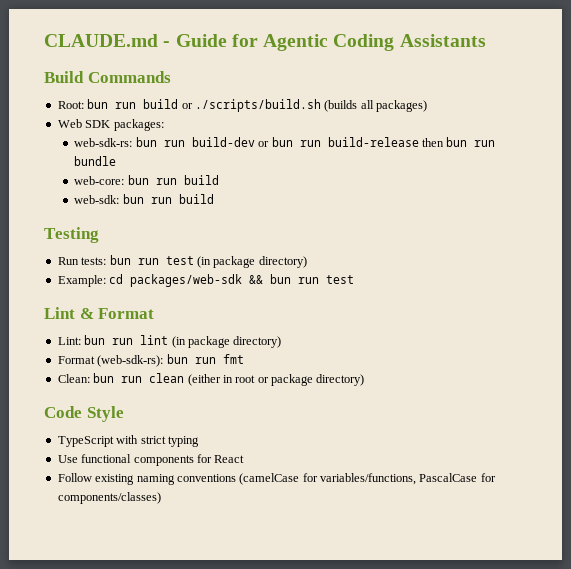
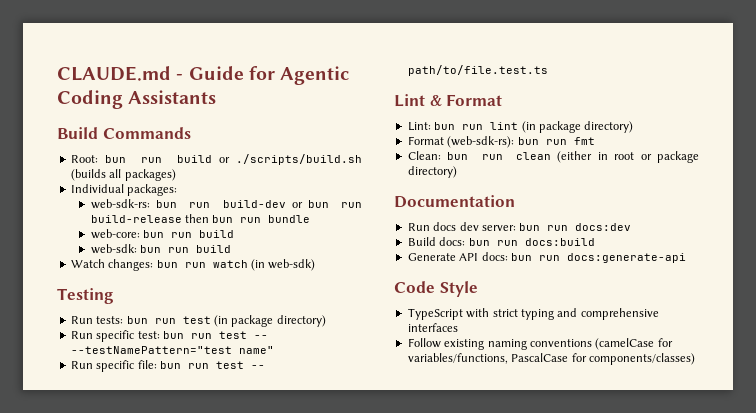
- Web SDK packages:
+ Individual packages:
+ Watch changes: bun run watch (in web-sdk)
- Example: cd packages/web-sdk && bun run test
+ Run specific test: bun run test -- --testNamePattern="test name"
+ Run specific file: bun run test -- path/to/file.test.ts
+ Documentation
+ Run docs dev server: bun run docs:dev
+ Build docs: bun run docs:build
+ Generate API docs: bun run docs:generate-api
- TypeScript with strict typing
- Use functional components for React
+ TypeScript with strict typing and comprehensive interfaces

